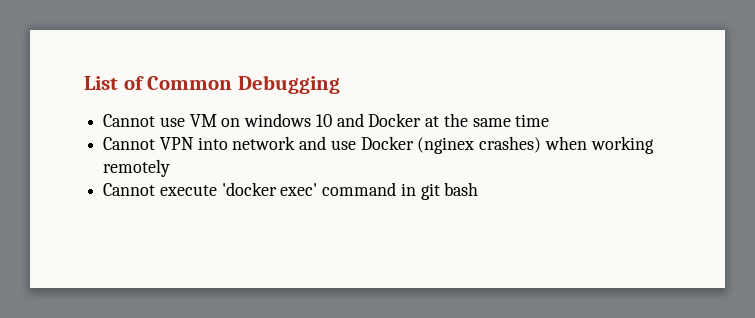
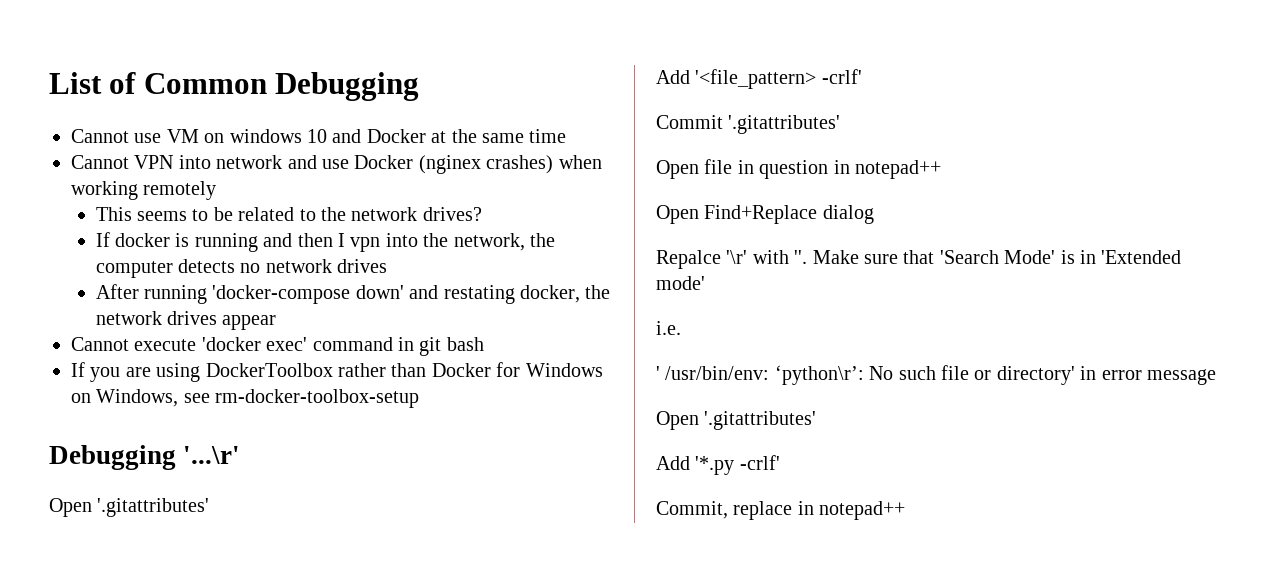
+ This seems to be related to the network drives?
+ If docker is running and then I vpn into the network, the computer detects no network drives
+ After running 'docker-compose down' and restating docker, the network drives appear
+ If you are using DockerToolbox rather than Docker for Windows on Windows, see rm-docker-toolbox-setup
+ Debugging '...\r'
+ Open '.gitattributes'
+ Add '<file_pattern> -crlf'
+ Commit '.gitattributes'
+ Open file in question in notepad++
+ Open Find+Replace dialog
+ Repalce '\r' with ''. Make sure that 'Search Mode' is in 'Extended mode'
+ i.e.
+ ' /usr/bin/env: ‘python\r’: No such file or directory' in error message
+ Open '.gitattributes'
+ Add '*.py -crlf'
+ Commit, replace in notepad++

